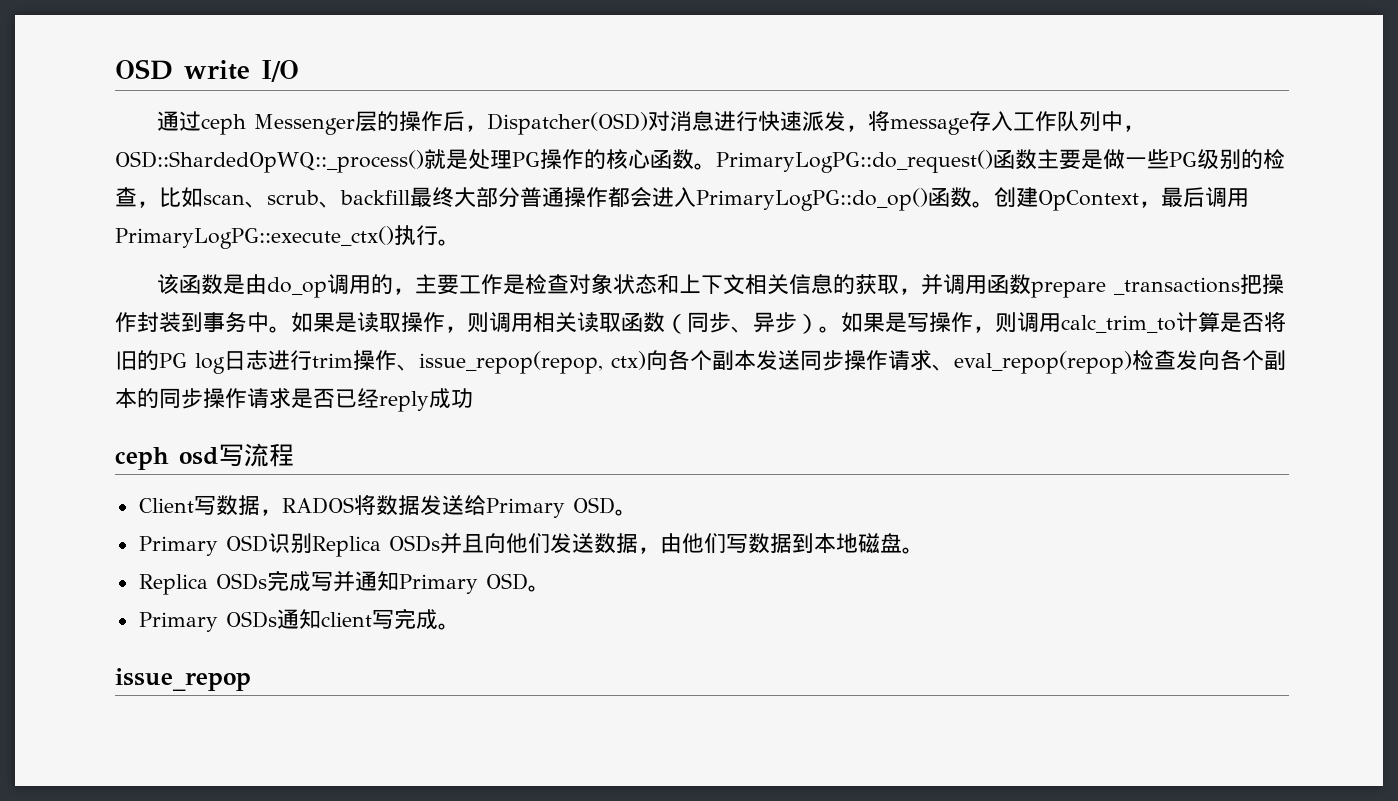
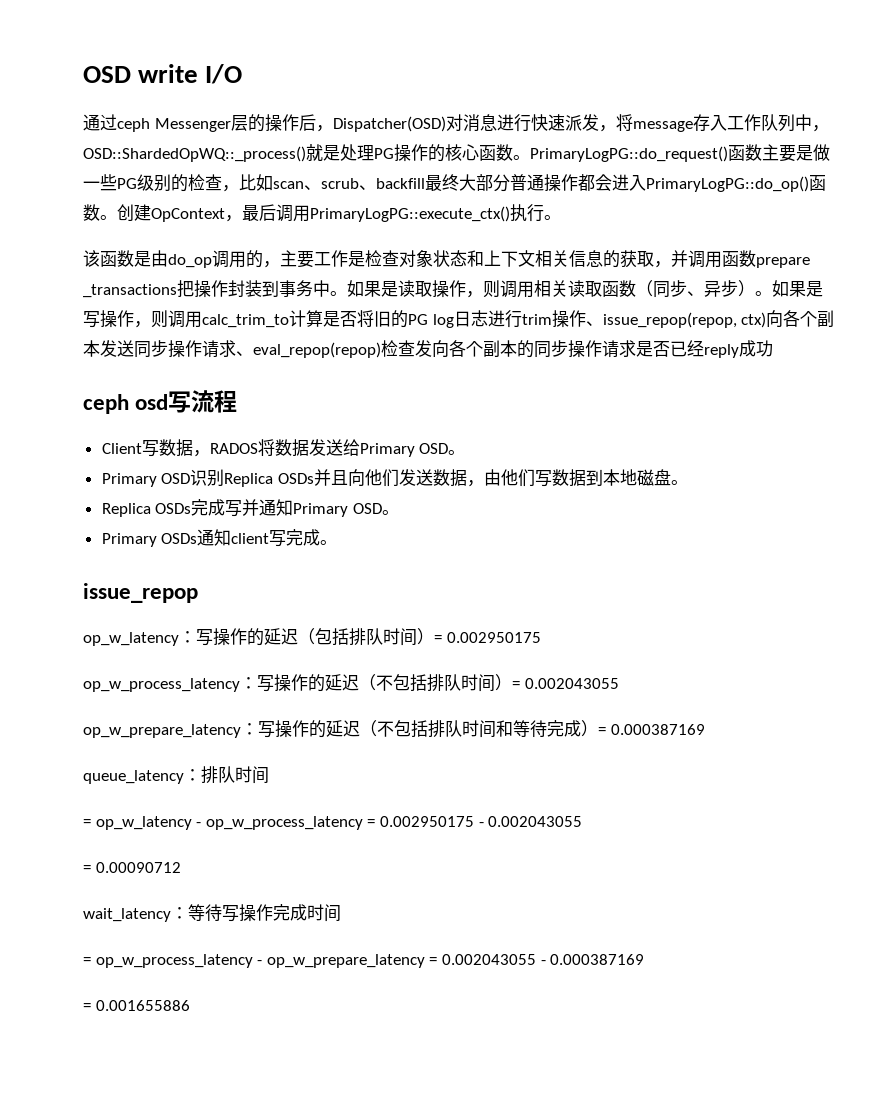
+ op_w_latency：写操作的延迟（包括排队时间）= 0.002950175
+ op_w_process_latency：写操作的延迟（不包括排队时间）= 0.002043055
+ op_w_prepare_latency：写操作的延迟（不包括排队时间和等待完成）= 0.000387169
+ queue_latency：排队时间
+ = op_w_latency - op_w_process_latency = 0.002950175 - 0.002043055
+ = 0.00090712
+ wait_latency：等待写操作完成时间
+ = op_w_process_latency - op_w_prepare_latency = 0.002043055 - 0.000387169
+ = 0.001655886

